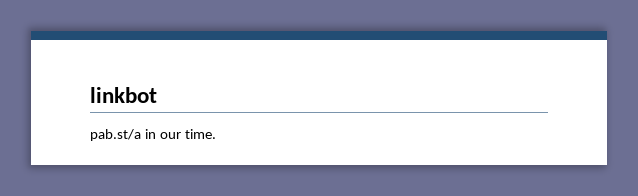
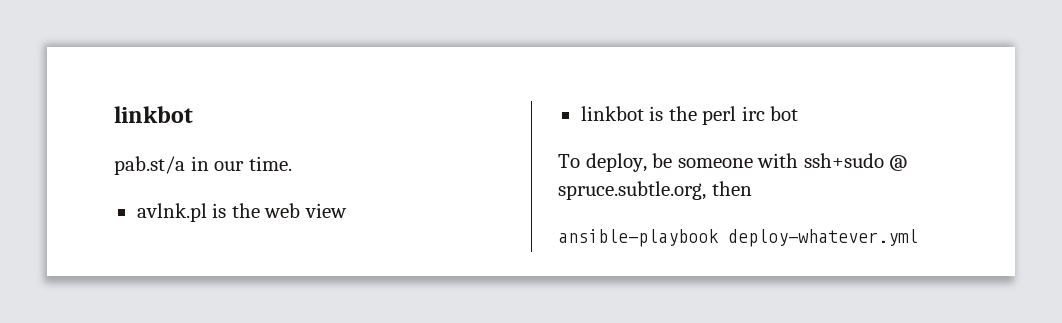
+ avlnk.pl is the web view
+ linkbot is the perl irc bot
+ To deploy, be someone with ssh+sudo @ spruce.subtle.org, then
+ ansible-playbook deploy-whatever.yml

